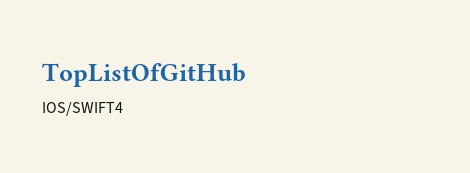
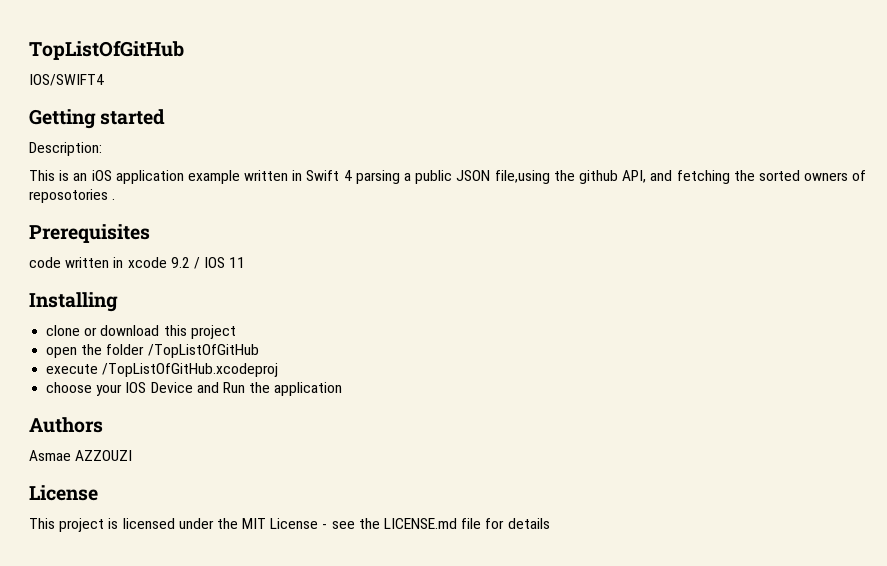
+ Getting started
+ Description:
+ This is an iOS application example written in Swift 4 parsing a public JSON file,using the github API, and fetching the sorted owners of reposotories .
+ Prerequisites
+ code written in xcode 9.2 / IOS 11
+ Installing
+ clone or download this project
+ open the folder /TopListOfGitHub
+ execute /TopListOfGitHub.xcodeproj
+ choose your IOS Device and Run the application
+ Authors
+ Asmae AZZOUZI
+ License
+ This project is licensed under the MIT License - see the LICENSE.md file for details

